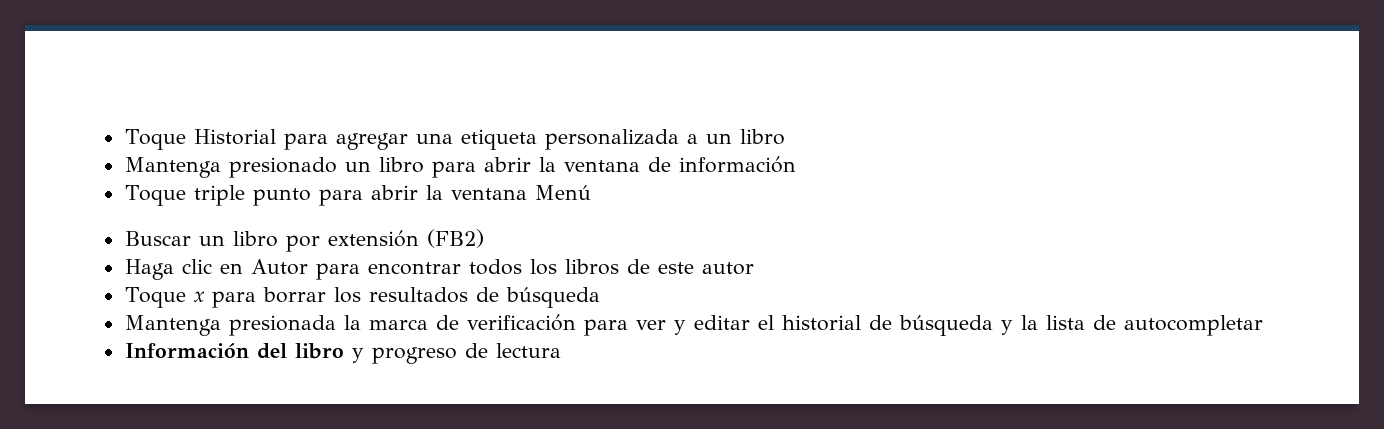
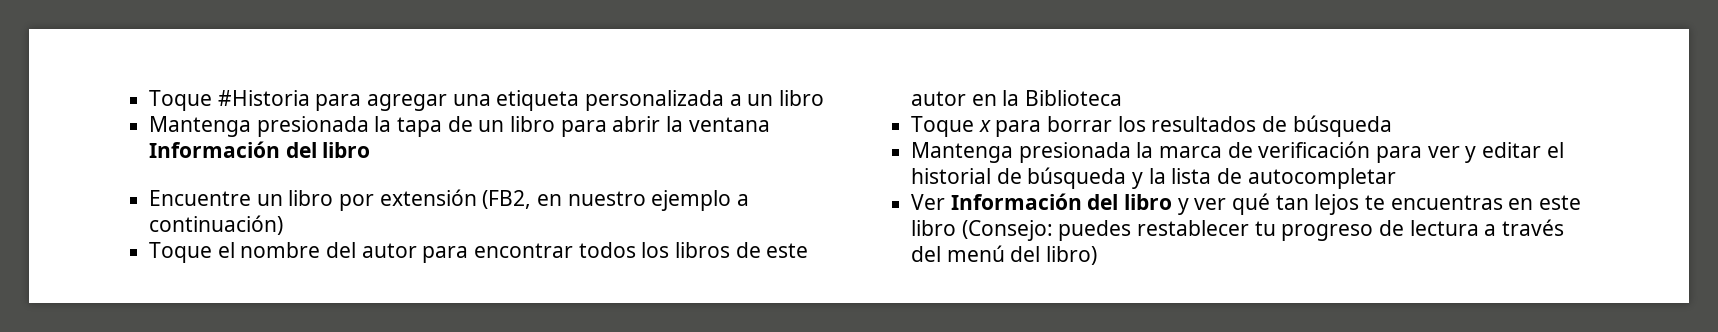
- Toque Historial para agregar una etiqueta personalizada a un libro
+ Toque #Historia para agregar una etiqueta personalizada a un libro
- Mantenga presionado un libro para abrir la ventana de información
- Toque triple punto para abrir la ventana Menú
- Buscar un libro por extensión (FB2)
- Haga clic en Autor para encontrar todos los libros de este autor
+ Mantenga presionada la tapa de un libro para abrir la ventana Información del libro
+ Encuentre un libro por extensión (FB2, en nuestro ejemplo a continuación)
+ Toque el nombre del autor para encontrar todos los libros de este autor en la Biblioteca
- Información del libro y progreso de lectura
+ Ver Información del libro y ver qué tan lejos te encuentras en este libro (Consejo: puedes restablecer tu progreso de lectura a través del menú del libro)

